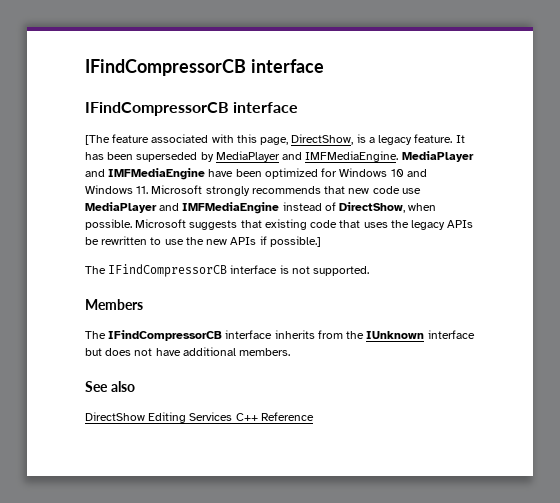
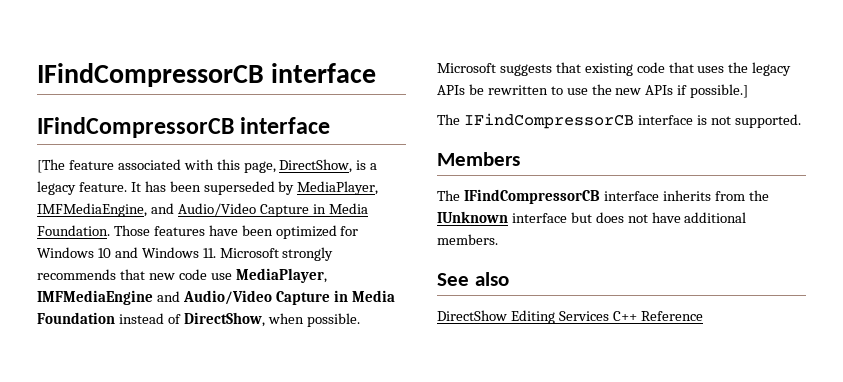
- It has been superseded by MediaPlayer and IMFMediaEngine. MediaPlayer and IMFMediaEngine have been optimized for Windows 10 and Windows 11. Microsoft strongly recommends that new code use MediaPlayer and IMFMediaEngine instead of DirectShow, when possible.
+ It has been superseded by MediaPlayer, IMFMediaEngine, and Audio/Video Capture in Media Foundation. Those features have been optimized for Windows 10 and Windows 11. Microsoft strongly recommends that new code use MediaPlayer, IMFMediaEngine and Audio/Video Capture in Media Foundation instead of DirectShow, when possible.

